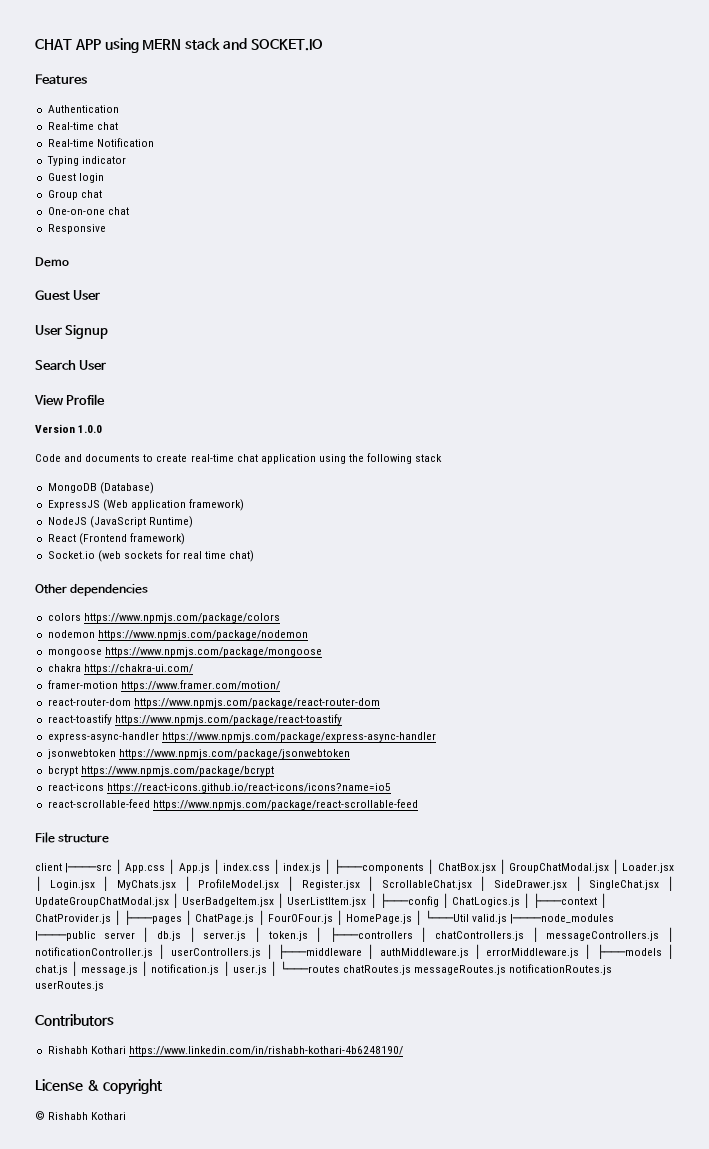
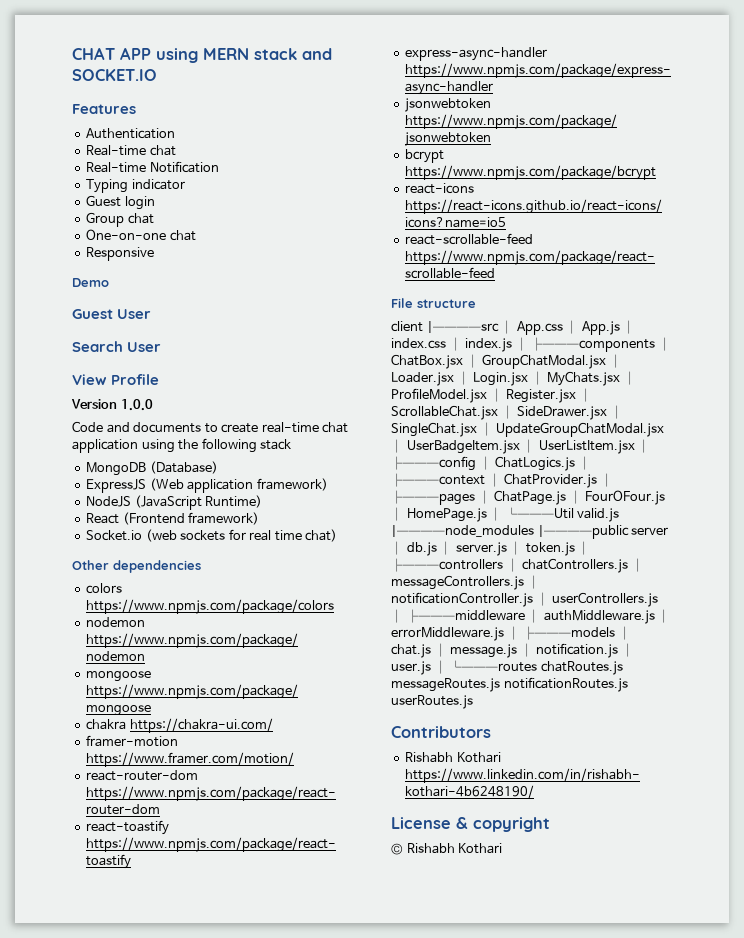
- User Signup

